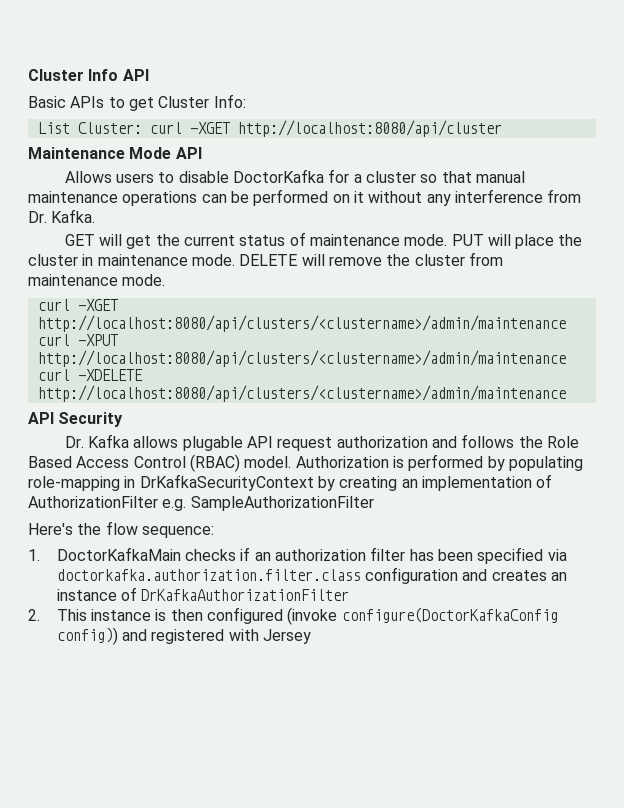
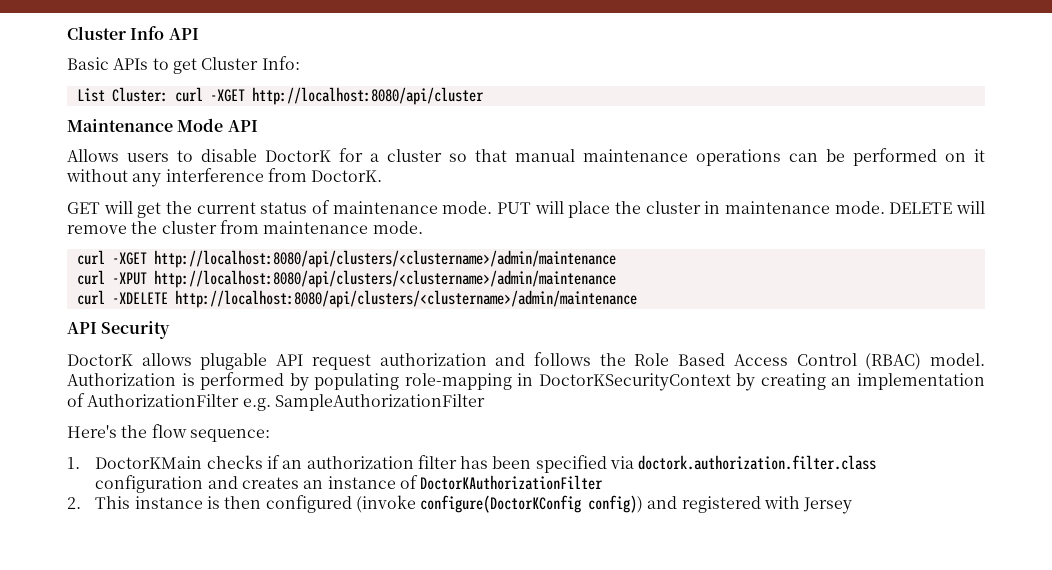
- Allows users to disable DoctorKafka for a cluster so that manual maintenance operations can be performed on it without any interference from Dr. Kafka.
+ Allows users to disable DoctorK for a cluster so that manual maintenance operations can be performed on it without any interference from DoctorK.
- Dr. Kafka allows plugable API request authorization and follows the Role Based Access Control (RBAC) model.
+ DoctorK allows plugable API request authorization and follows the Role Based Access Control (RBAC) model.
- Authorization is performed by populating role-mapping in DrKafkaSecurityContext by creating an implementation of AuthorizationFilter e.g. SampleAuthorizationFilter
+ Authorization is performed by populating role-mapping in DoctorKSecurityContext by creating an implementation of AuthorizationFilter e.g. SampleAuthorizationFilter
- 1. DoctorKafkaMain checks if an authorization filter has been specified via doctorkafka.authorization.filter.class configuration and creates an instance of DrKafkaAuthorizationFilter
+ 1. DoctorKMain checks if an authorization filter has been specified via doctork.authorization.filter.class configuration and creates an instance of DoctorKAuthorizationFilter
- 2. This instance is then configured (invoke configure(DoctorKafkaConfig config)) and registered with Jersey
+ 2. This instance is then configured (invoke configure(DoctorKConfig config)) and registered with Jersey

